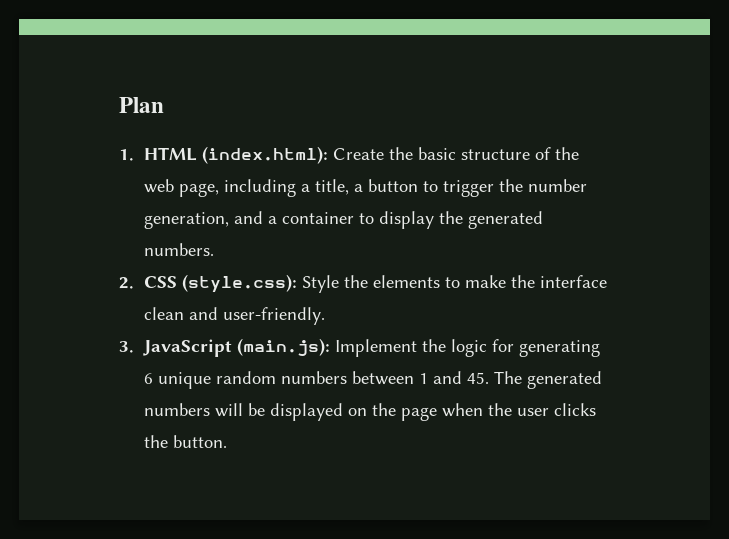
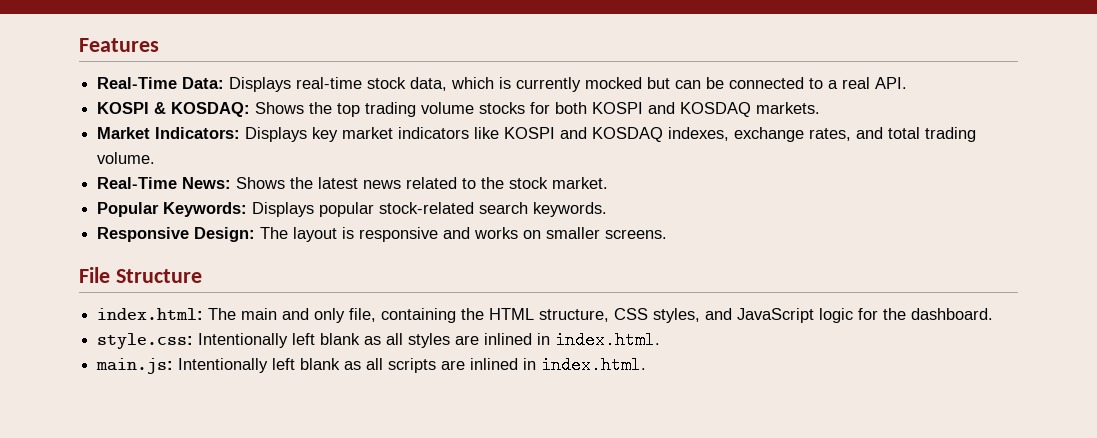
- Plan
- 1. HTML (index.html): Create the basic structure of the web page, including a title, a button to trigger the number generation, and a container to display the generated numbers.
- 2. CSS (style.css): Style the elements to make the interface clean and user-friendly.
- 3. JavaScript (main.js): Implement the logic for generating 6 unique random numbers between 1 and 45. The generated numbers will be displayed on the page when the user clicks the button.
+ Features
+ Real-Time Data: Displays real-time stock data, which is currently mocked but can be connected to a real API.
+ KOSPI & KOSDAQ: Shows the top trading volume stocks for both KOSPI and KOSDAQ markets.
+ Market Indicators: Displays key market indicators like KOSPI and KOSDAQ indexes, exchange rates, and total trading volume.
+ Real-Time News: Shows the latest news related to the stock market.
+ Popular Keywords: Displays popular stock-related search keywords.
+ Responsive Design: The layout is responsive and works on smaller screens.
+ File Structure
+ index.html: The main and only file, containing the HTML structure, CSS styles, and JavaScript logic for the dashboard.
+ style.css: Intentionally left blank as all styles are inlined in index.html.
+ main.js: Intentionally left blank as all scripts are inlined in index.html.

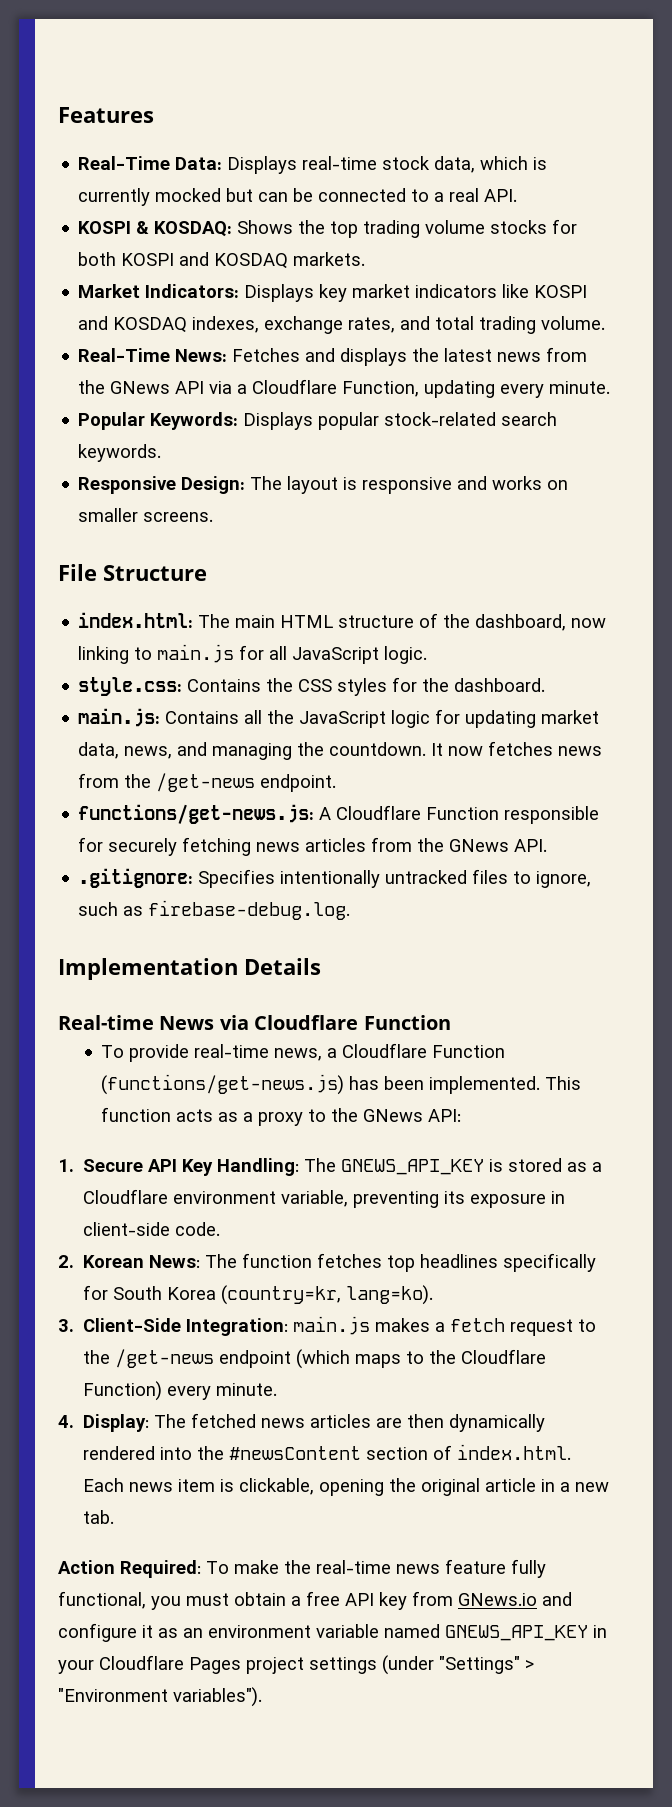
- Real-Time News: Shows the latest news related to the stock market.
+ Real-Time News: Fetches and displays the latest news from the GNews API via a Cloudflare Function, updating every minute.
- index.html: The main and only file, containing the HTML structure, CSS styles, and JavaScript logic for the dashboard.
- style.css: Intentionally left blank as all styles are inlined in index.html.
- main.js: Intentionally left blank as all scripts are inlined in index.html.
+ index.html: The main HTML structure of the dashboard, now linking to main.js for all JavaScript logic.
+ style.css: Contains the CSS styles for the dashboard.
+ main.js: Contains all the JavaScript logic for updating market data, news, and managing the countdown. It now fetches news from the /get-news endpoint.
+ functions/get-news.js: A Cloudflare Function responsible for securely fetching news articles from the GNews API.
+ .gitignore: Specifies intentionally untracked files to ignore, such as firebase-debug.log.
+ Implementation Details
+ Real-time News via Cloudflare Function
+ To provide real-time news, a Cloudflare Function (functions/get-news.js) has been implemented. This function acts as a proxy to the GNews API:
+ 1. Secure API Key Handling: The GNEWS_API_KEY is stored as a Cloudflare environment variable, preventing its exposure in client-side code.
+ 2. Korean News: The function fetches top headlines specifically for South Korea (country=kr, lang=ko).
+ 3. Client-Side Integration: main.js makes a fetch request to the /get-news endpoint (which maps to the Cloudflare Function) every minute.
+ 4. Display: The fetched news articles are then dynamically rendered into the #newsContent section of index.html. Each news item is clickable, opening the original article in a new tab.
+ Action Required: To make the real-time news feature fully functional, you must obtain a free API key from GNews.io and configure it as an environment variable named GNEWS_API_KEY in your Cloudflare Pages project settings (under "Settings" > "Environment variables").

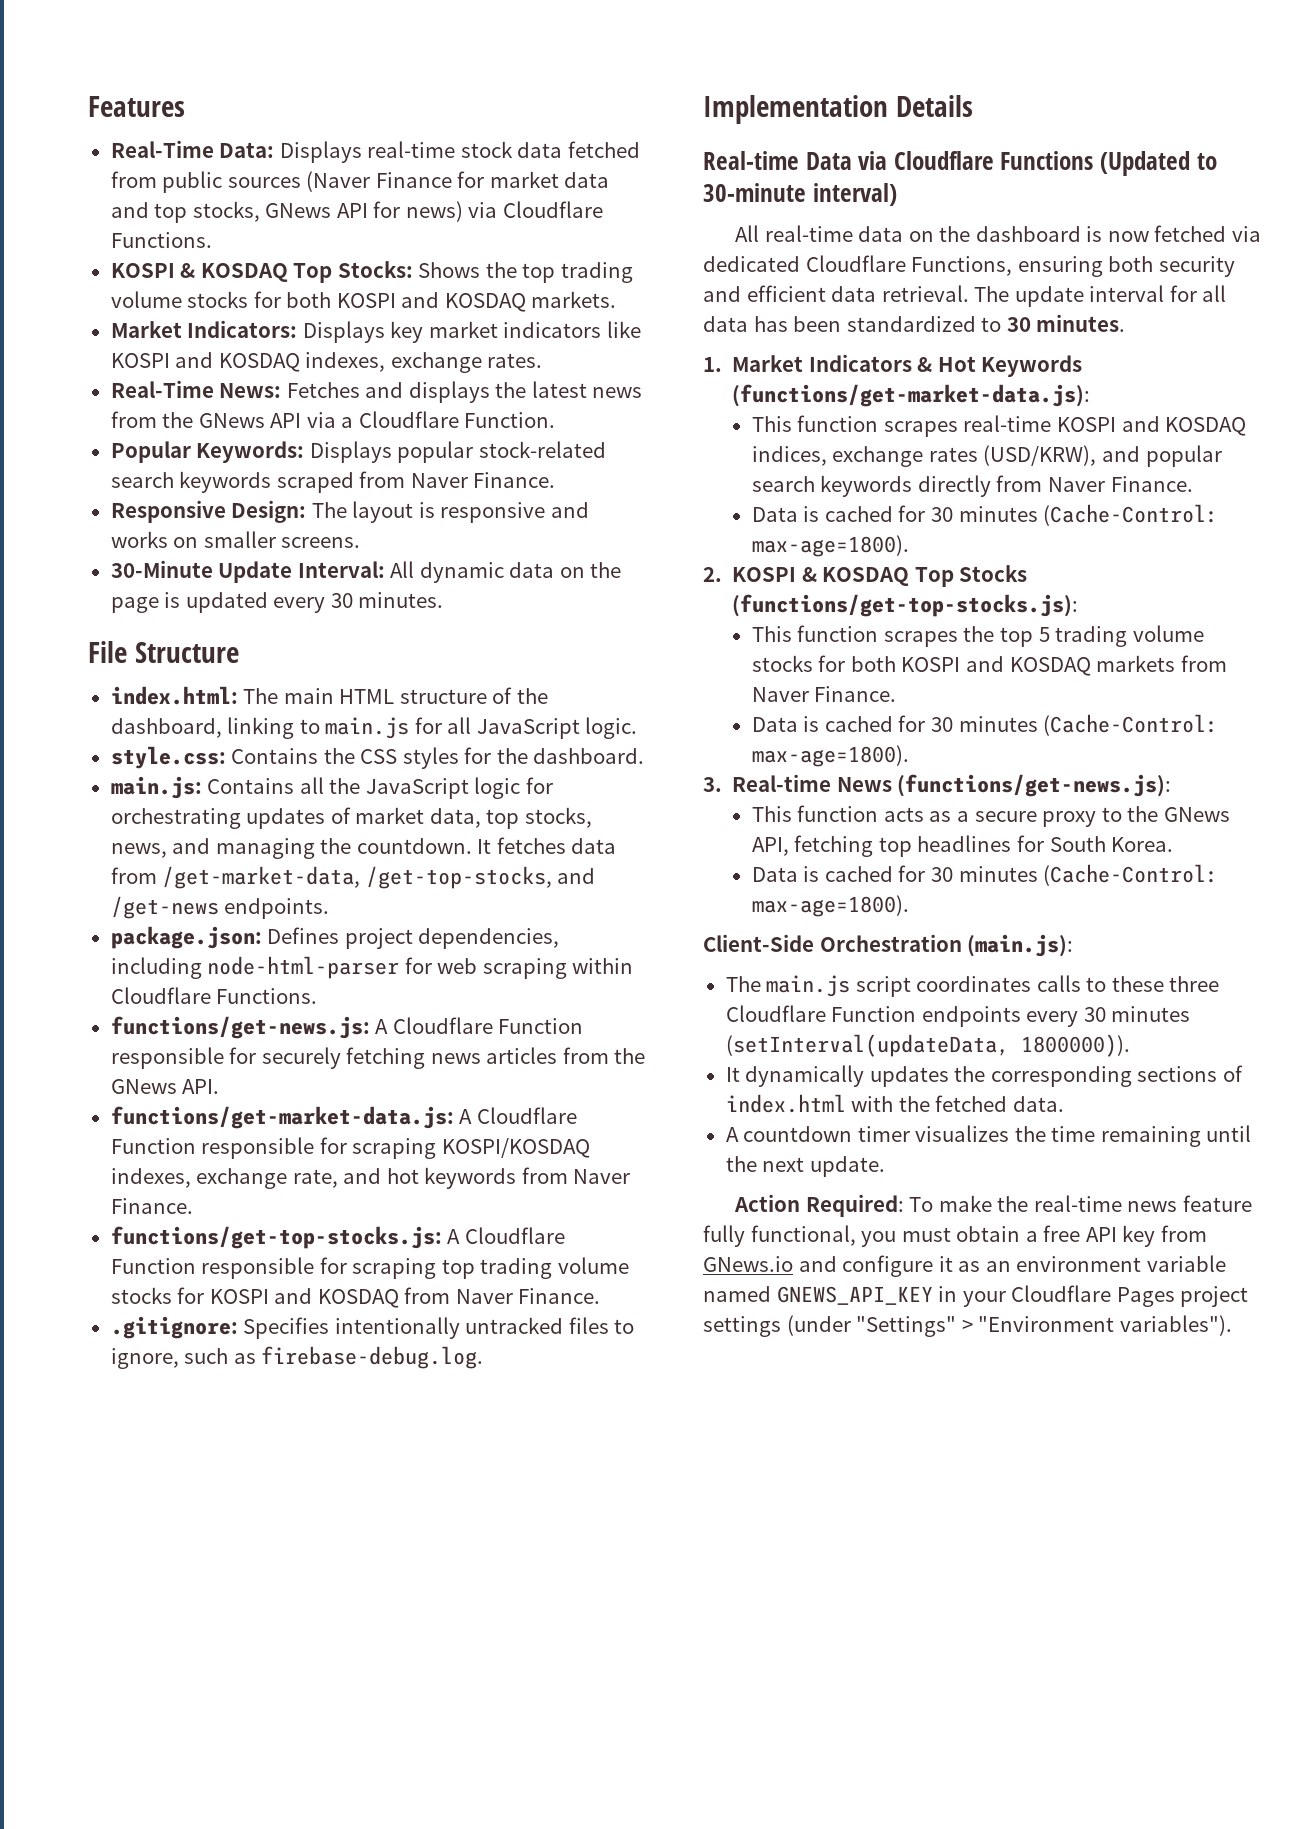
- Real-Time Data: Displays real-time stock data, which is currently mocked but can be connected to a real API.
- KOSPI & KOSDAQ: Shows the top trading volume stocks for both KOSPI and KOSDAQ markets.
+ Real-Time Data: Displays real-time stock data fetched from public sources (Naver Finance for market data and top stocks, GNews API for news) via Cloudflare Functions.
+ KOSPI & KOSDAQ Top Stocks: Shows the top trading volume stocks for both KOSPI and KOSDAQ markets.
- Market Indicators: Displays key market indicators like KOSPI and KOSDAQ indexes, exchange rates, and total trading volume.
+ Market Indicators: Displays key market indicators like KOSPI and KOSDAQ indexes, exchange rates.
- Real-Time News: Fetches and displays the latest news from the GNews API via a Cloudflare Function, updating every minute.
+ Real-Time News: Fetches and displays the latest news from the GNews API via a Cloudflare Function.
- Popular Keywords: Displays popular stock-related search keywords.
+ Popular Keywords: Displays popular stock-related search keywords scraped from Naver Finance.
+ 30-Minute Update Interval: All dynamic data on the page is updated every 30 minutes.
- index.html: The main HTML structure of the dashboard, now linking to main.js for all JavaScript logic.
+ index.html: The main HTML structure of the dashboard, linking to main.js for all JavaScript logic.
- main.js: Contains all the JavaScript logic for updating market data, news, and managing the countdown.
+ main.js: Contains all the JavaScript logic for orchestrating updates of market data, top stocks, news, and managing the countdown.
- It now fetches news from the /get-news endpoint.
+ It fetches data from /get-market-data, /get-top-stocks, and /get-news endpoints.
+ package.json: Defines project dependencies, including node-html-parser for web scraping within Cloudflare Functions.
+ functions/get-market-data.js: A Cloudflare Function responsible for scraping KOSPI/KOSDAQ indexes, exchange rate, and hot keywords from Naver Finance.
+ functions/get-top-stocks.js: A Cloudflare Function responsible for scraping top trading volume stocks for KOSPI and KOSDAQ from Naver Finance.
- Real-time News via Cloudflare Function
- To provide real-time news, a Cloudflare Function (functions/get-news.js) has been implemented. This function acts as a proxy to the GNews API:
- 1. Secure API Key Handling: The GNEWS_API_KEY is stored as a Cloudflare environment variable, preventing its exposure in client-side code.
- 2. Korean News: The function fetches top headlines specifically for South Korea (country=kr, lang=ko).
- 3. Client-Side Integration: main.js makes a fetch request to the /get-news endpoint (which maps to the Cloudflare Function) every minute.
- 4. Display: The fetched news articles are then dynamically rendered into the #newsContent section of index.html. Each news item is clickable, opening the original article in a new tab.
+ Real-time Data via Cloudflare Functions (Updated to 30-minute interval)
+ All real-time data on the dashboard is now fetched via dedicated Cloudflare Functions, ensuring both security and efficient data retrieval. The update interval for all data has been standardized to 30 minutes.
+ 1. Market Indicators & Hot Keywords (functions/get-market-data.js):
+ This function scrapes real-time KOSPI and KOSDAQ indices, exchange rates (USD/KRW), and popular search keywords directly from Naver Finance.
+ Data is cached for 30 minutes (Cache-Control: max-age=1800).
+ 2. KOSPI & KOSDAQ Top Stocks (functions/get-top-stocks.js):
+ This function scrapes the top 5 trading volume stocks for both KOSPI and KOSDAQ markets from Naver Finance.
+ Data is cached for 30 minutes (Cache-Control: max-age=1800).
+ 3. Real-time News (functions/get-news.js):
+ This function acts as a secure proxy to the GNews API, fetching top headlines for South Korea.
+ Data is cached for 30 minutes (Cache-Control: max-age=1800).
+ Client-Side Orchestration (main.js):
+ The main.js script coordinates calls to these three Cloudflare Function endpoints every 30 minutes (setInterval(updateData, 1800000)).
+ It dynamically updates the corresponding sections of index.html with the fetched data.
+ A countdown timer visualizes the time remaining until the next update.

